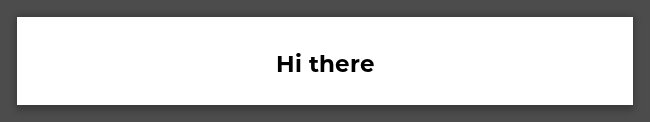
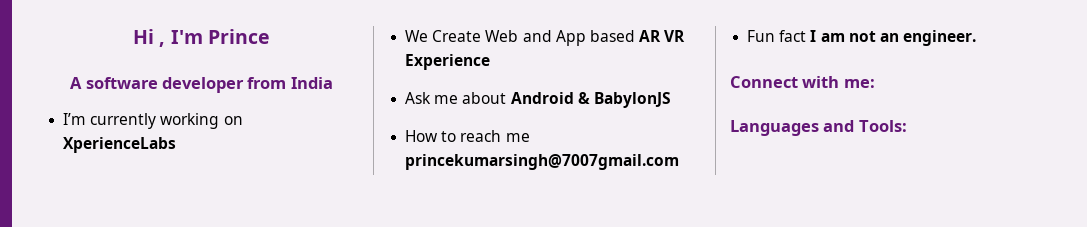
- Hi there
+ Hi , I'm Prince
+ A software developer from India
+ I’m currently working on XperienceLabs
+ We Create Web and App based AR VR Experience
+ Ask me about Android & BabylonJS
+ How to reach me princekumarsingh@7007gmail.com
+ Fun fact I am not an engineer.
+ Connect with me:
+ Languages and Tools:

